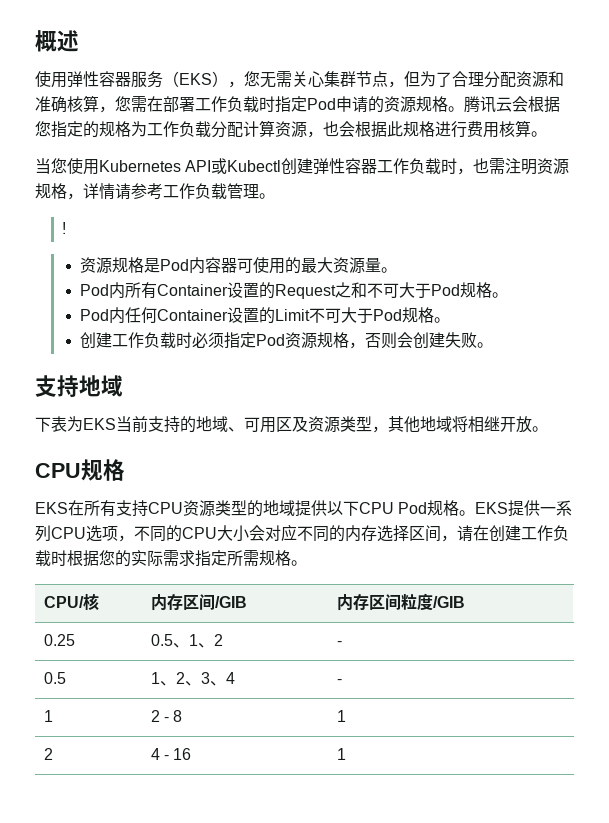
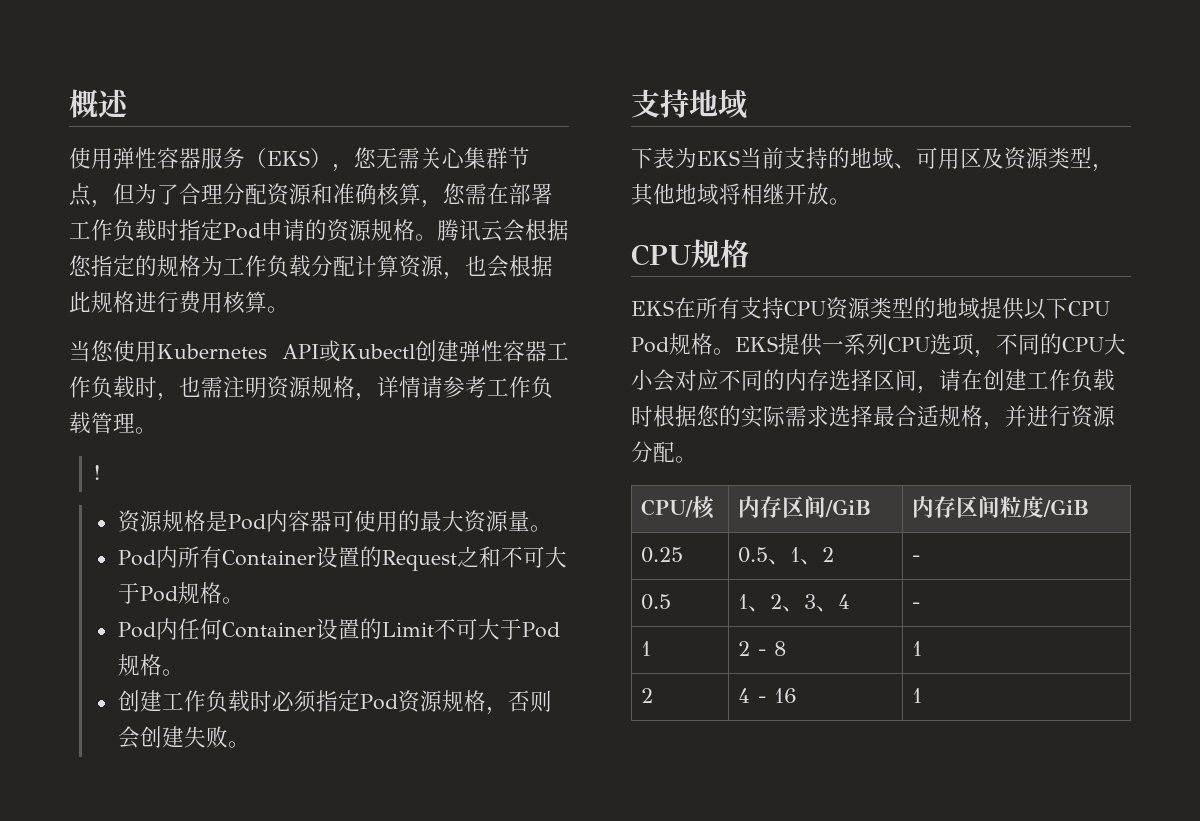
- EKS提供一系列CPU选项，不同的CPU大小会对应不同的内存选择区间，请在创建工作负载时根据您的实际需求指定所需规格。
+ EKS提供一系列CPU选项，不同的CPU大小会对应不同的内存选择区间，请在创建工作负载时根据您的实际需求选择最合适规格，并进行资源分配。
- CPU/核 | 内存区间/GIB | 内存区间粒度/GIB
+ CPU/核 | 内存区间/GiB | 内存区间粒度/GiB

